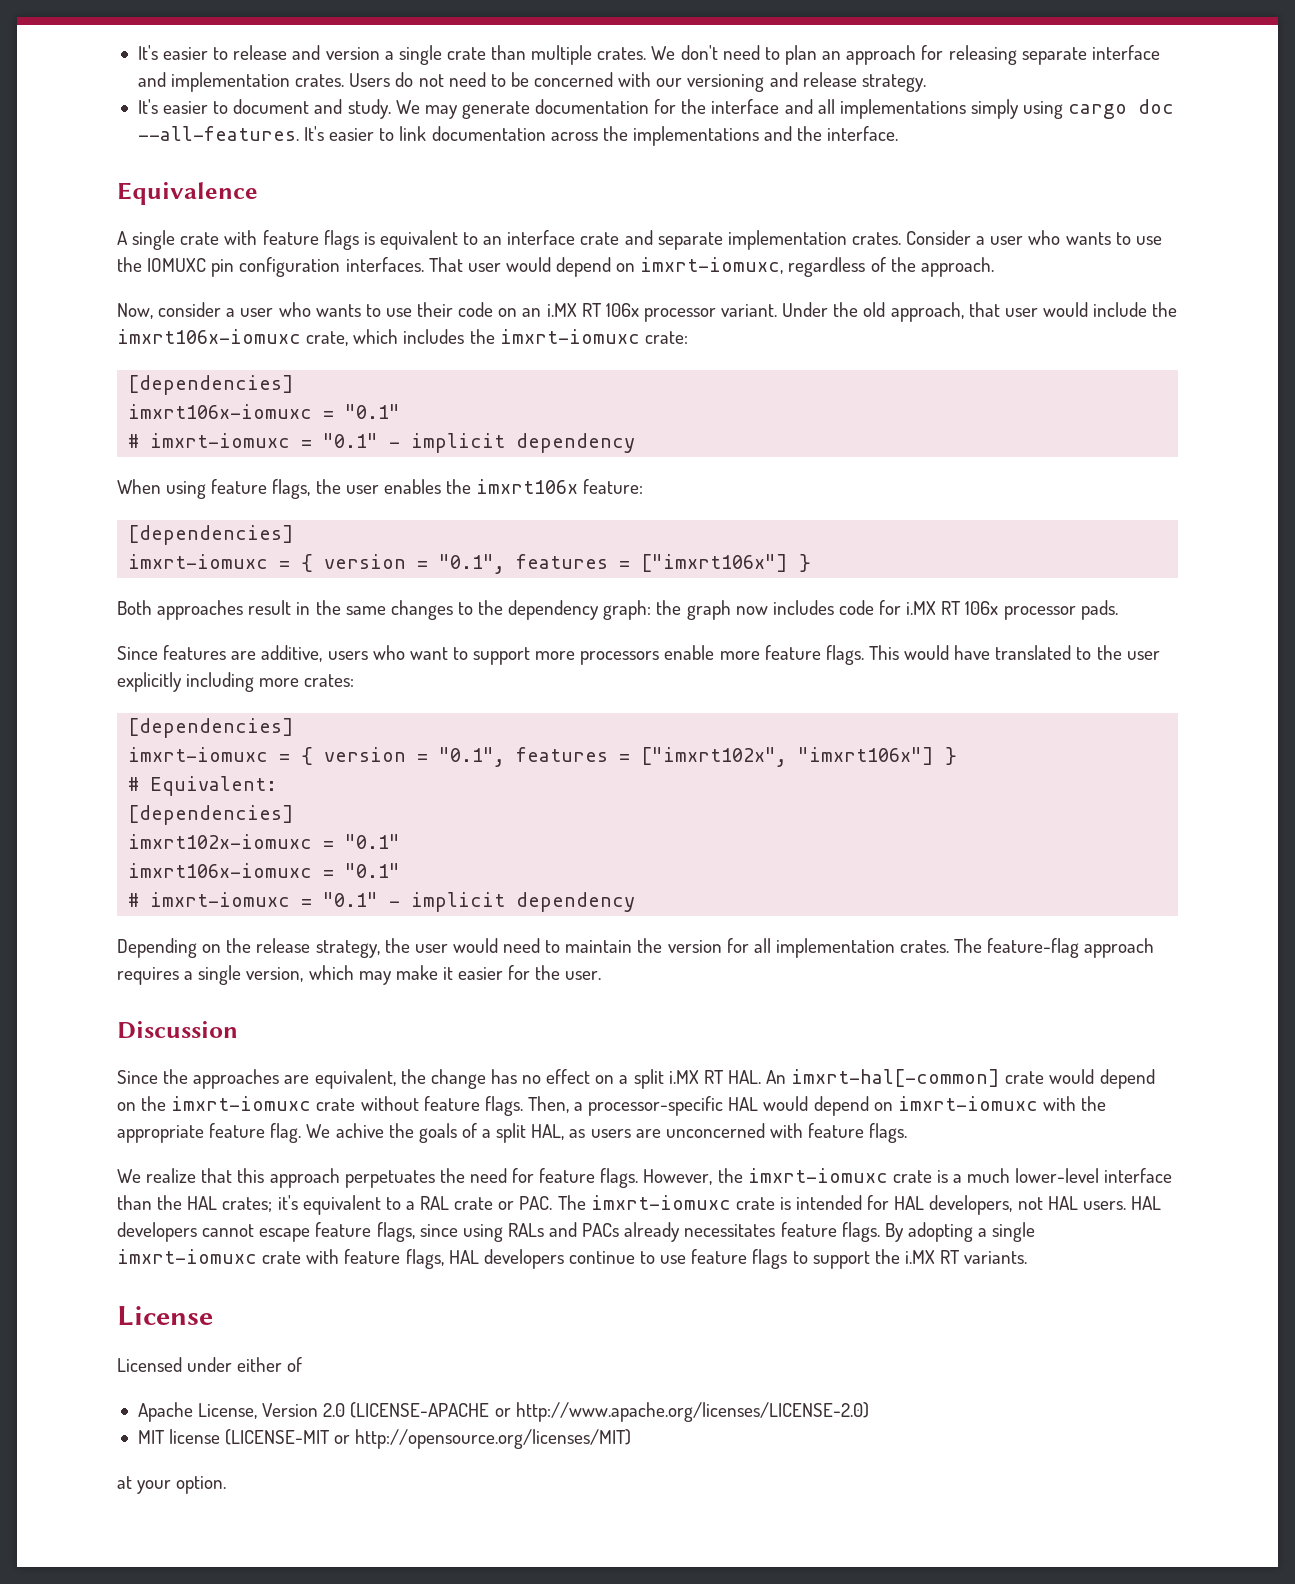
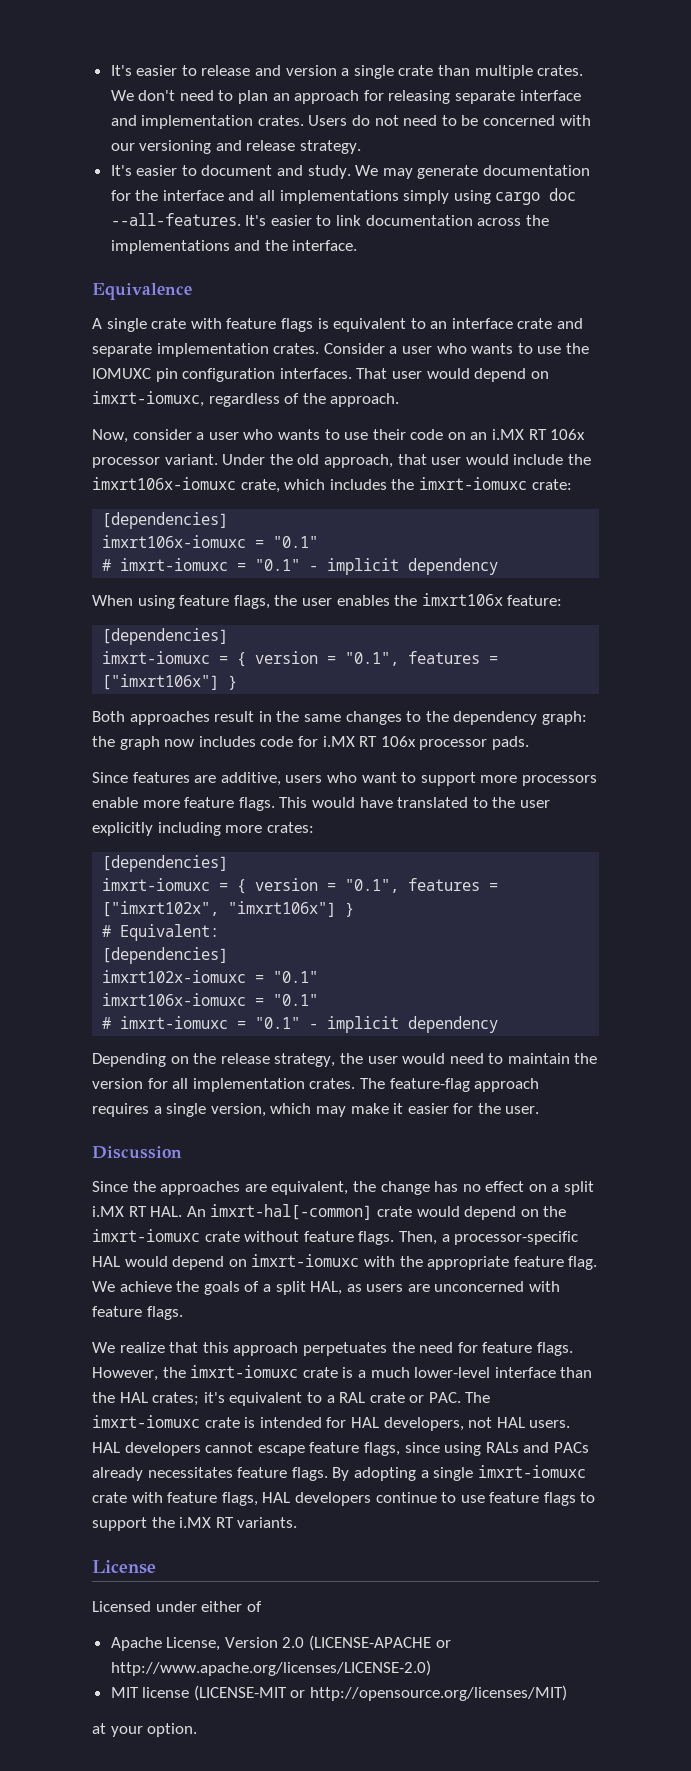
- We achive the goals of a split HAL, as users are unconcerned with feature flags.
+ We achieve the goals of a split HAL, as users are unconcerned with feature flags.

